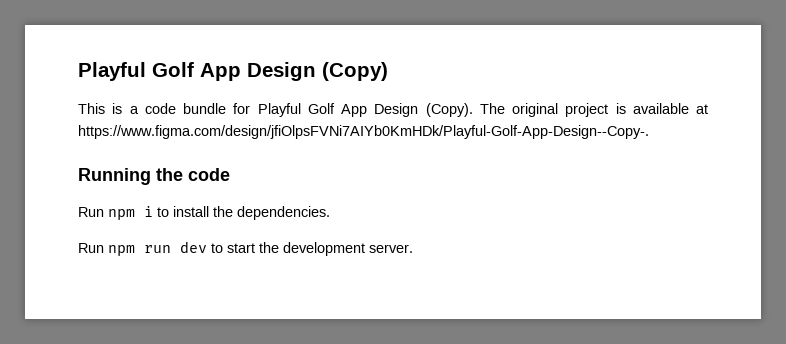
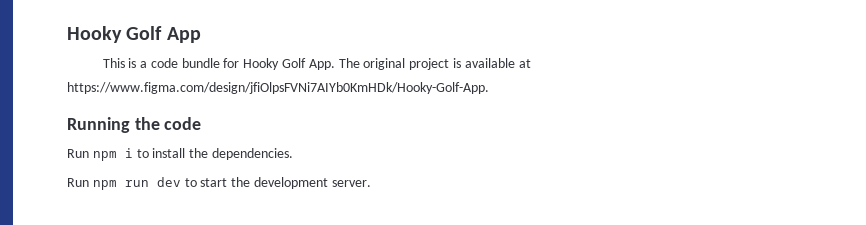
- Playful Golf App Design (Copy)
+ Hooky Golf App
- This is a code bundle for Playful Golf App Design (Copy). The original project is available at https://www.figma.com/design/jfiOlpsFVNi7AIYb0KmHDk/Playful-Golf-App-Design--Copy-.
+ This is a code bundle for Hooky Golf App. The original project is available at https://www.figma.com/design/jfiOlpsFVNi7AIYb0KmHDk/Hooky-Golf-App.

